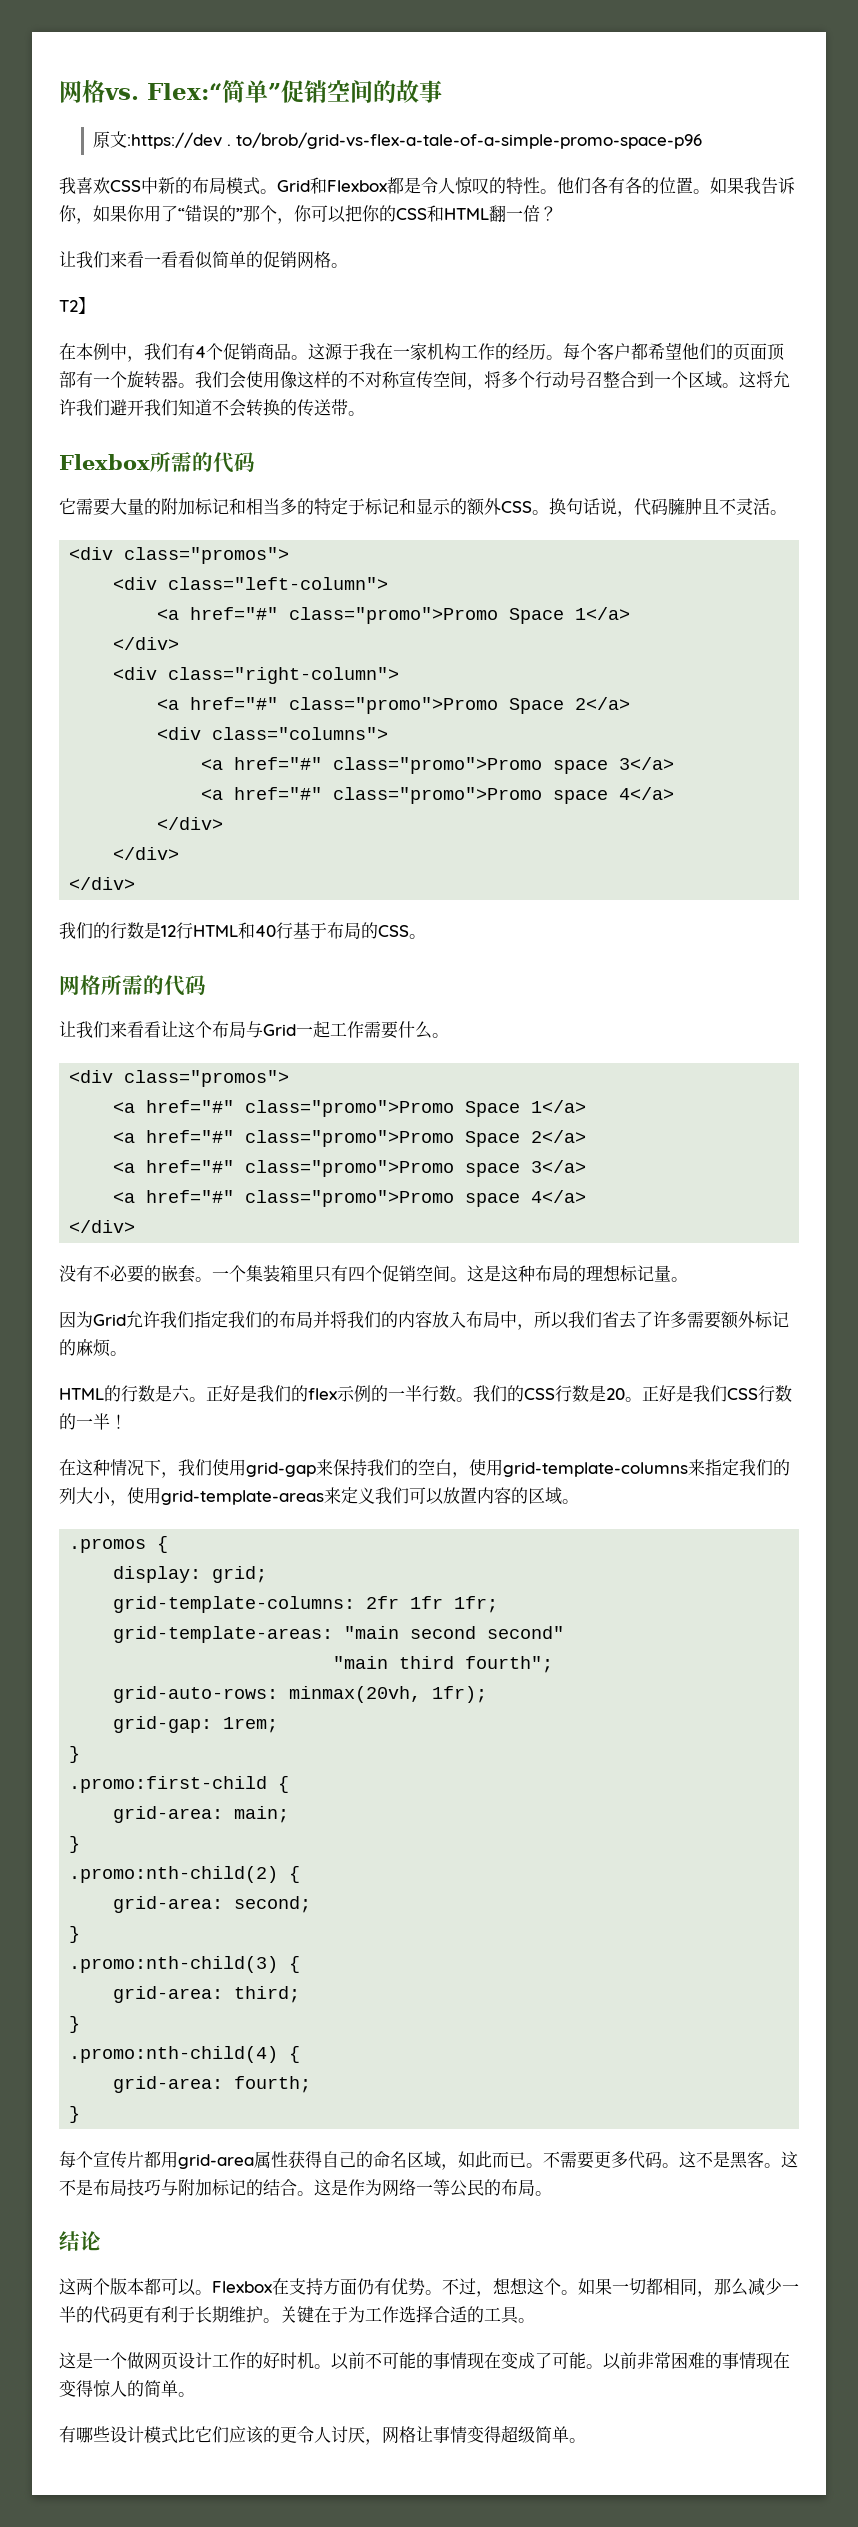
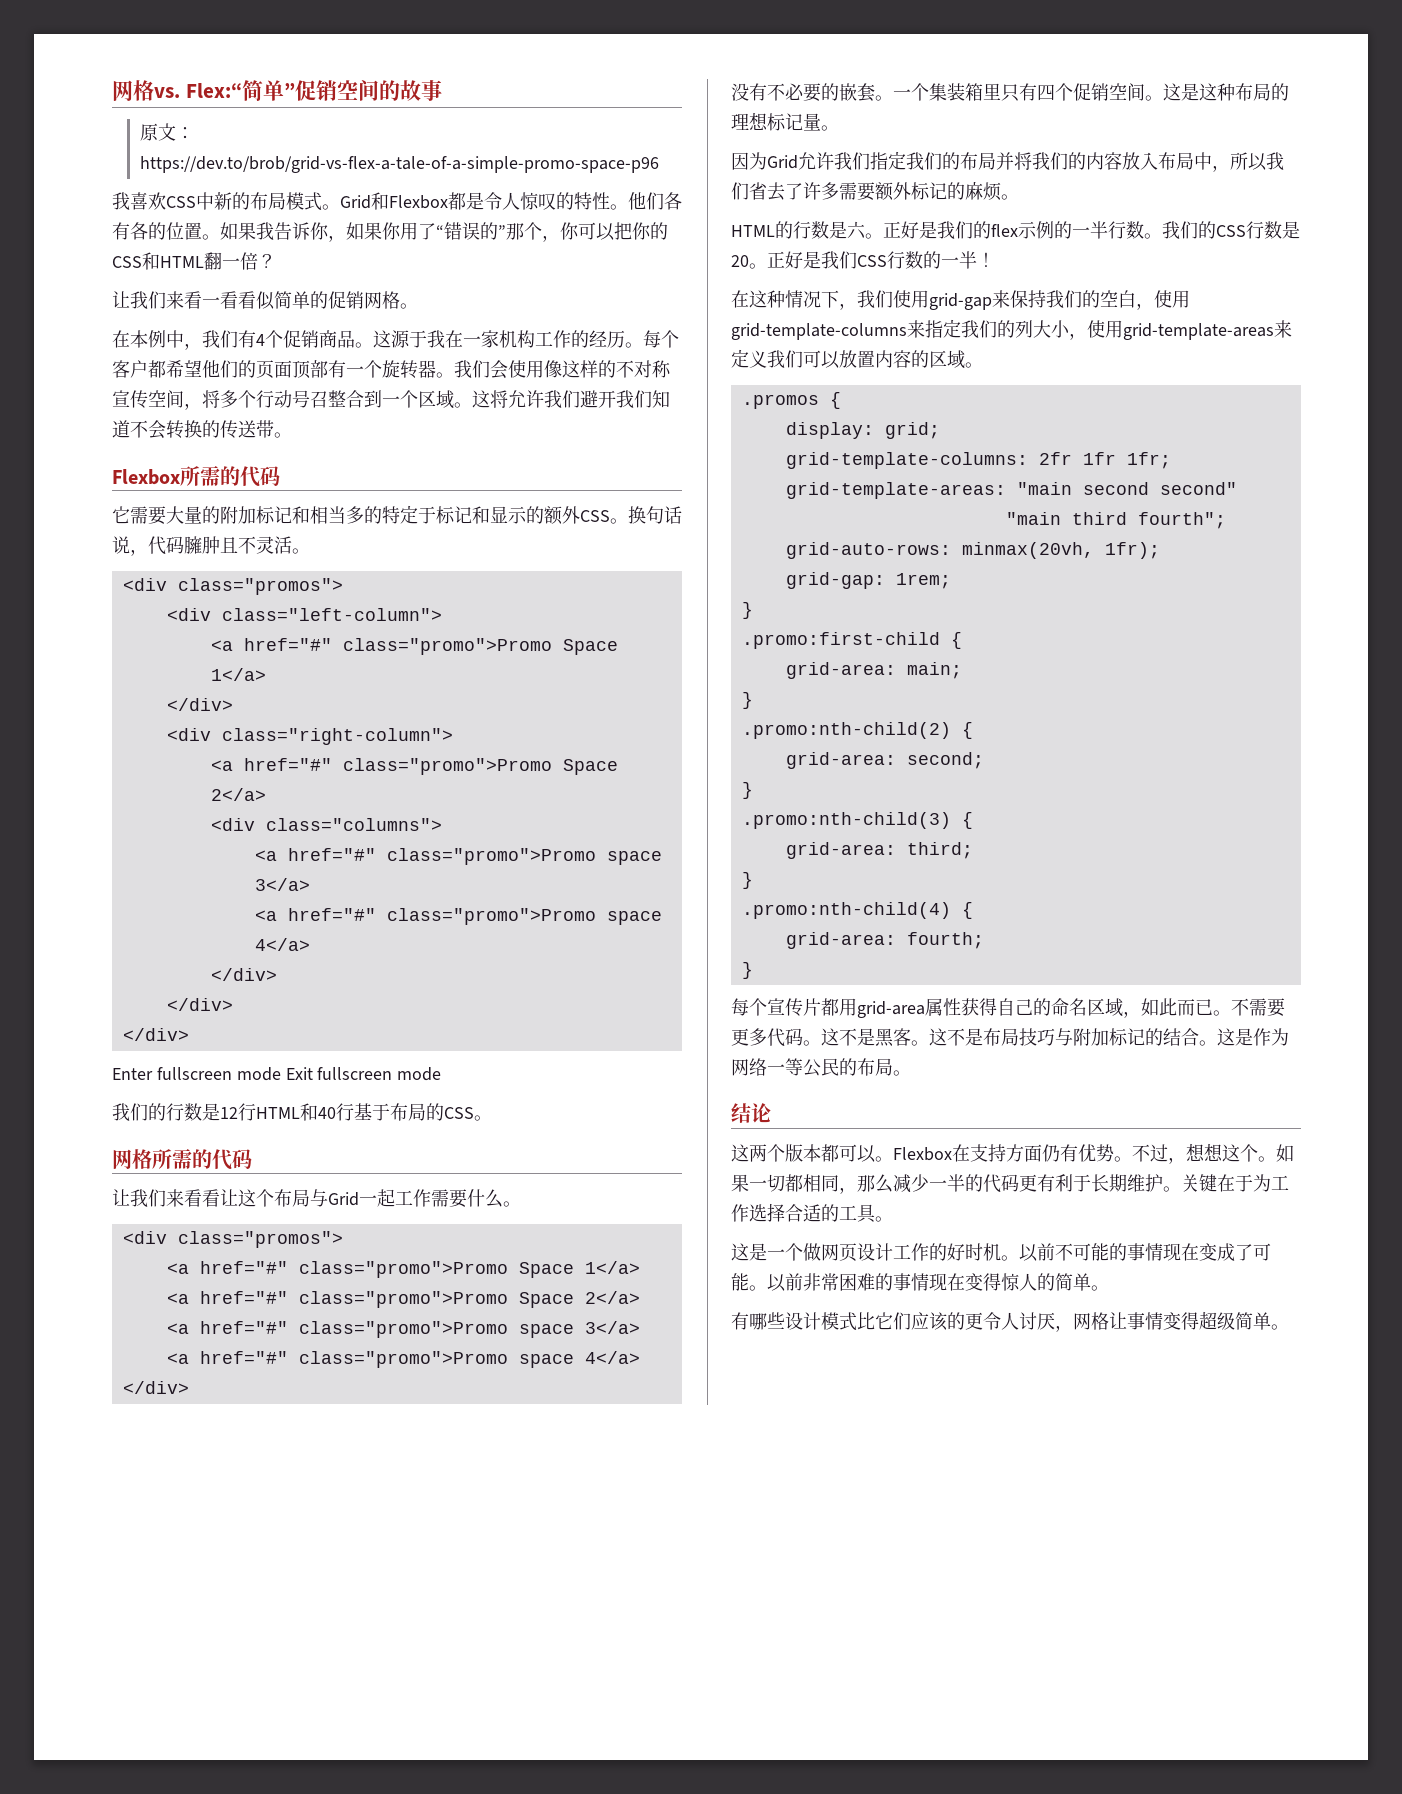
- 原文:https://dev . to/brob/grid-vs-flex-a-tale-of-a-simple-promo-space-p96
+ 原文：https://dev.to/brob/grid-vs-flex-a-tale-of-a-simple-promo-space-p96
- T2】
+ Enter fullscreen mode Exit fullscreen mode

